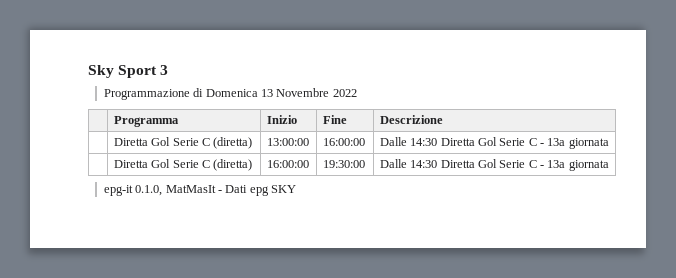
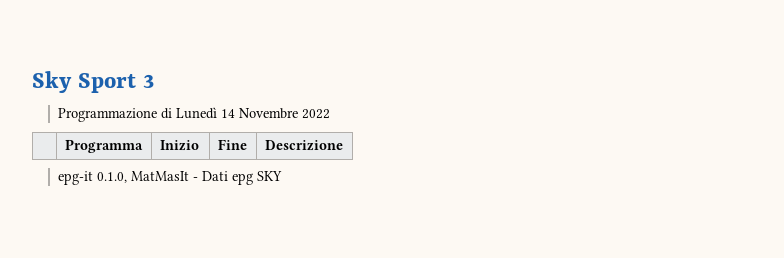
- Programmazione di Domenica 13 Novembre 2022
+ Programmazione di Lunedì 14 Novembre 2022
- | Diretta Gol Serie C (diretta) | 13:00:00 | 16:00:00 | Dalle 14:30 Diretta Gol Serie C - 13a giornata
- | Diretta Gol Serie C (diretta) | 16:00:00 | 19:30:00 | Dalle 14:30 Diretta Gol Serie C - 13a giornata

